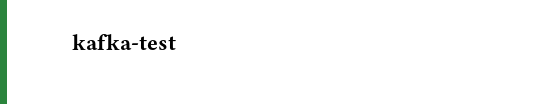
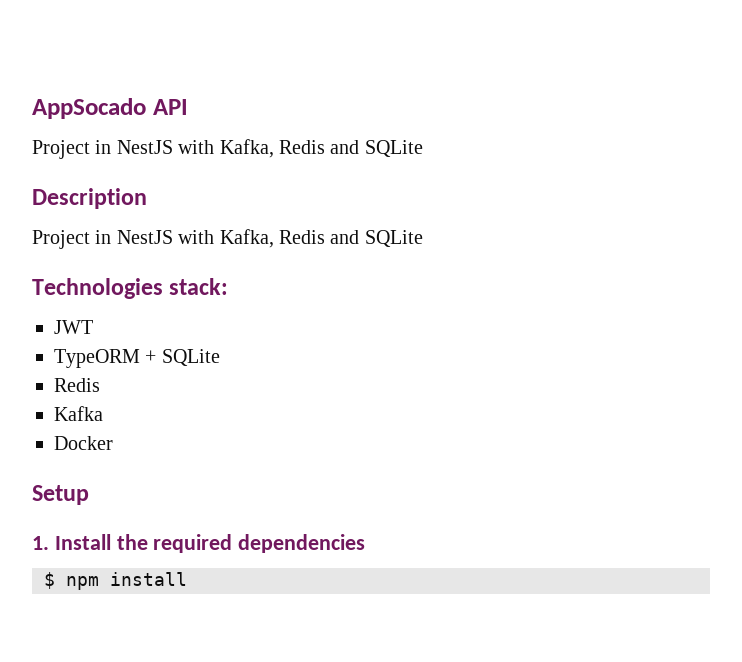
- kafka-test
+ AppSocado API
+ Project in NestJS with Kafka, Redis and SQLite
+ Description
+ Project in NestJS with Kafka, Redis and SQLite
+ Technologies stack:
+ JWT
+ TypeORM + SQLite
+ Redis
+ Kafka
+ Docker
+ Setup
+ 1. Install the required dependencies
+ $ npm install

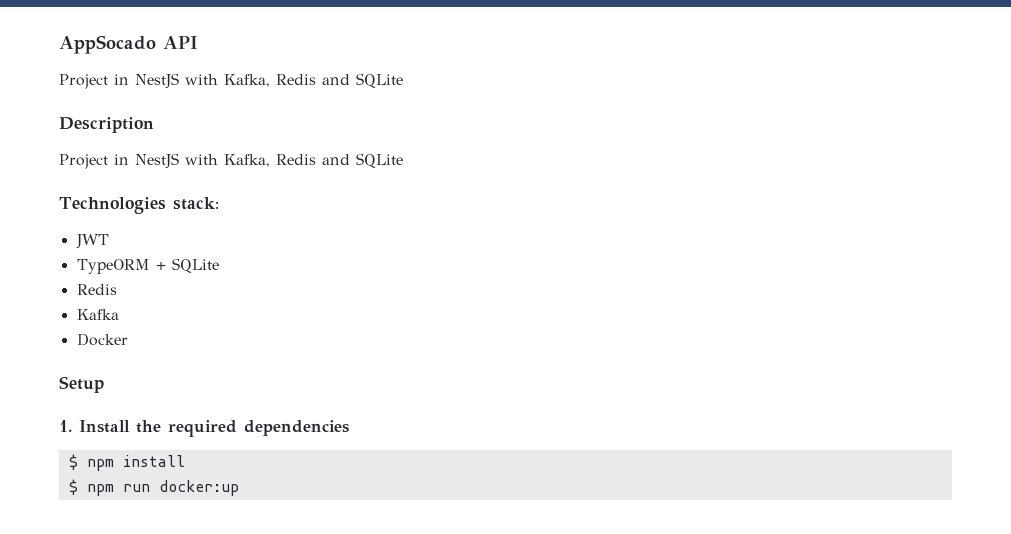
+ $ npm run docker:up

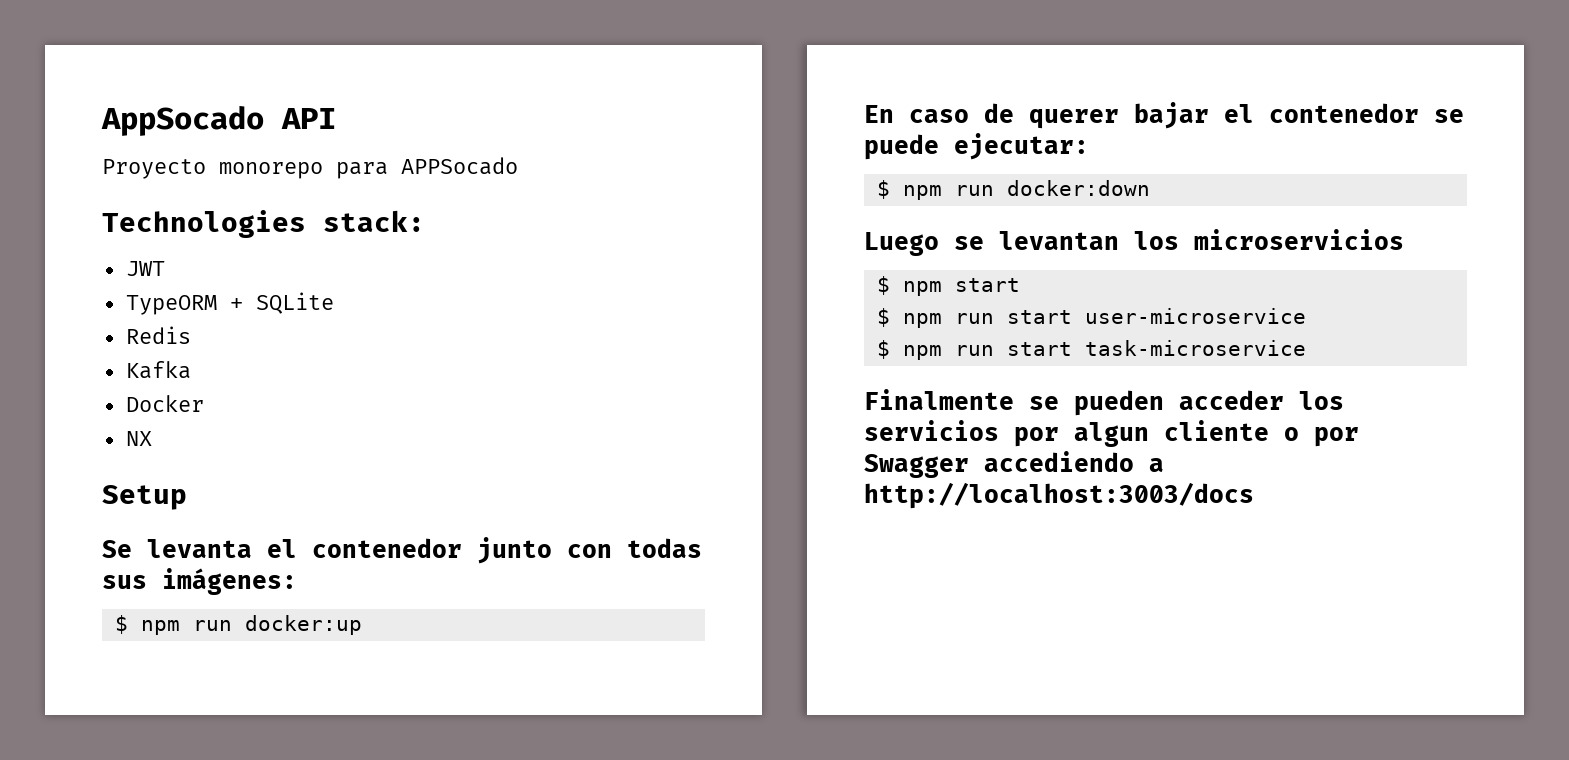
  AppSocado API
- Project in NestJS with Kafka, Redis and SQLite
- Description
- Project in NestJS with Kafka, Redis and SQLite
+ Proyecto monorepo para APPSocado
+ NX
- 1. Install the required dependencies
- $ npm install
+ Se levanta el contenedor junto con todas sus imágenes:
  $ npm run docker:up
+ En caso de querer bajar el contenedor se puede ejecutar:
+ $ npm run docker:down
+ Luego se levantan los microservicios
+ $ npm start
+ $ npm run start user-microservice
+ $ npm run start task-microservice
+ Finalmente se pueden acceder los servicios por algun cliente o por Swagger accediendo a http://localhost:3003/docs

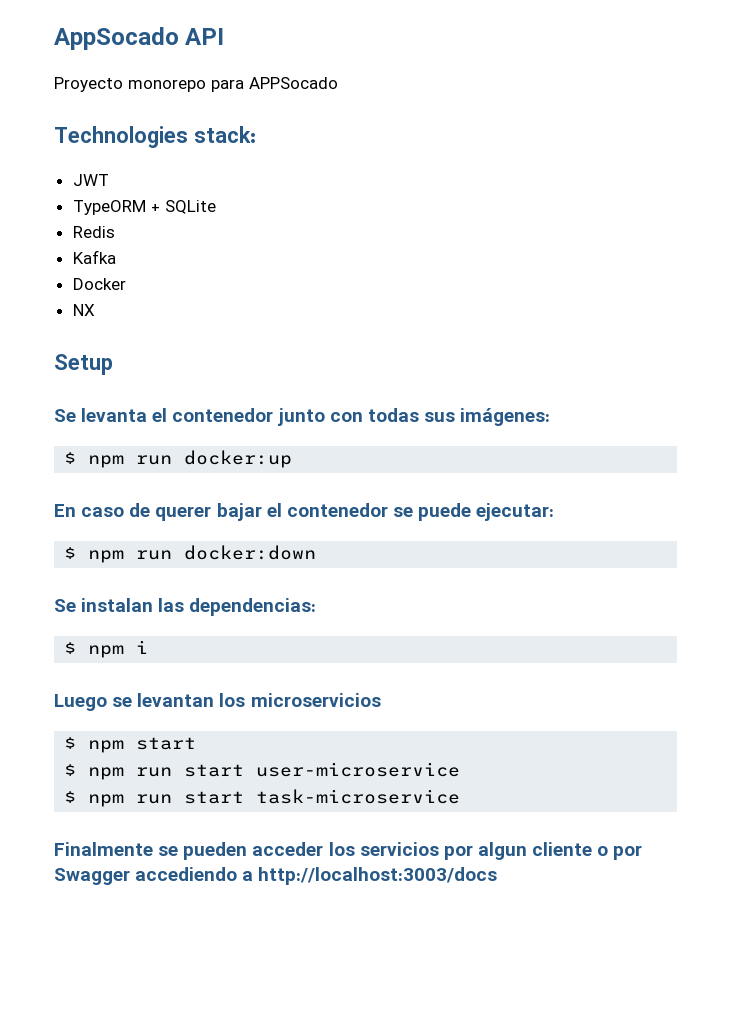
+ Se instalan las dependencias:
+ $ npm i

